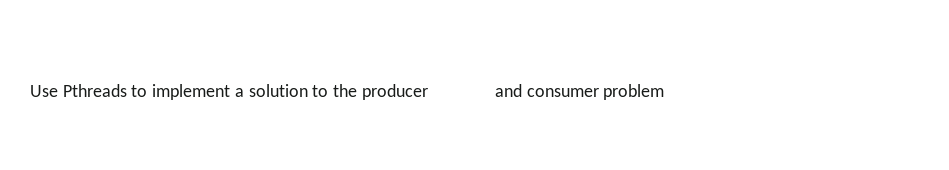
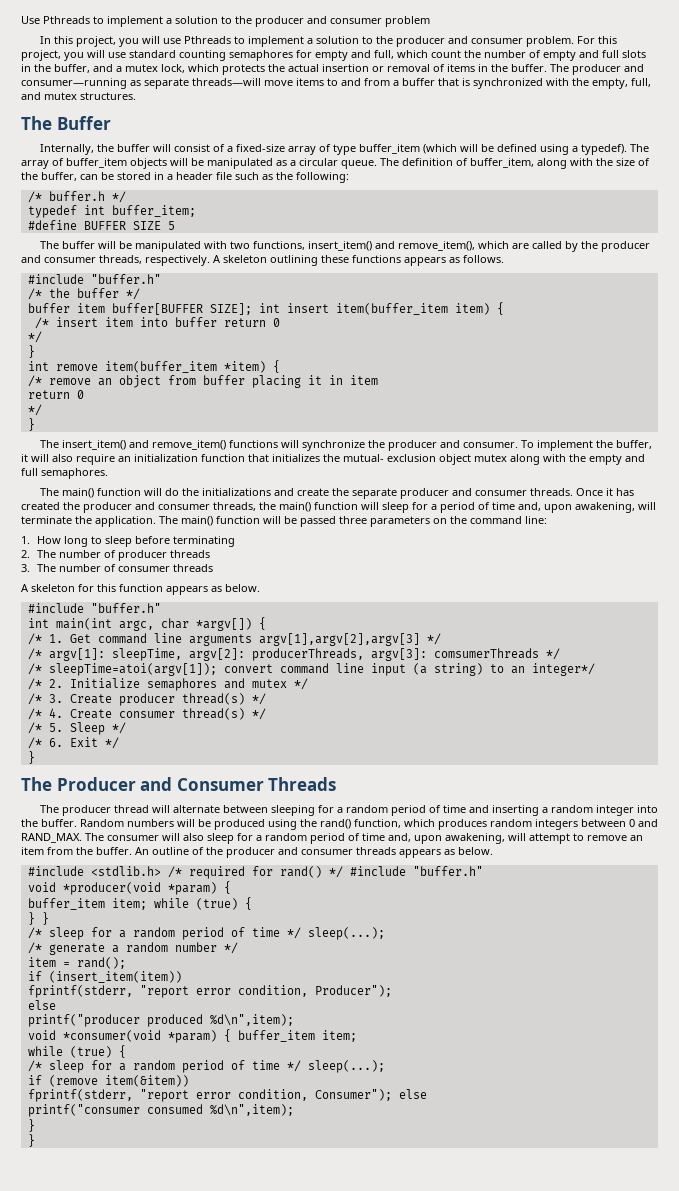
+ In this project, you will use Pthreads to implement a solution to the producer and consumer problem. For this project, you will use standard counting semaphores for empty and full, which count the number of empty and full slots in the buffer, and a mutex lock, which protects the actual insertion or removal of items in the buffer. The producer and consumer—running as separate threads—will move items to and from a buffer that is synchronized with the empty, full, and mutex structures.
+ The Buffer
+ Internally, the buffer will consist of a fixed-size array of type buffer_item (which will be defined using a typedef). The array of buffer_item objects will be manipulated as a circular queue. The definition of buffer_item, along with the size of the buffer, can be stored in a header file such as the following:
+ /* buffer.h */
+ typedef int buffer_item;
+ #define BUFFER SIZE 5
+ The buffer will be manipulated with two functions, insert_item() and remove_item(), which are called by the producer and consumer threads, respectively. A skeleton outlining these functions appears as follows.
+ #include "buffer.h"
+ /* the buffer */
+ buffer item buffer[BUFFER SIZE]; int insert item(buffer_item item) {
+ /* insert item into buffer return 0
+ */
+ }
+ int remove item(buffer_item *item) {
+ /* remove an object from buffer placing it in item
+ return 0
+ */
+ }
+ The insert_item() and remove_item() functions will synchronize the producer and consumer. To implement the buffer, it will also require an initialization function that initializes the mutual- exclusion object mutex along with the empty and full semaphores.
+ The main() function will do the initializations and create the separate producer and consumer threads. Once it has created the producer and consumer threads, the main() function will sleep for a period of time and, upon awakening, will terminate the application. The main() function will be passed three parameters on the command line:
+ 1. How long to sleep before terminating
+ 2. The number of producer threads
+ 3. The number of consumer threads
+ A skeleton for this function appears as below.
+ #include "buffer.h"
+ int main(int argc, char *argv[]) {
+ /* 1. Get command line arguments argv[1],argv[2],argv[3] */
+ /* argv[1]: sleepTime, argv[2]: producerThreads, argv[3]: comsumerThreads */
+ /* sleepTime=atoi(argv[1]); convert command line input (a string) to an integer*/
+ /* 2. Initialize semaphores and mutex */
+ /* 3. Create producer thread(s) */
+ /* 4. Create consumer thread(s) */
+ /* 5. Sleep */
+ /* 6. Exit */
+ }
+ The Producer and Consumer Threads
+ The producer thread will alternate between sleeping for a random period of time and inserting a random integer into the buffer. Random numbers will be produced using the rand() function, which produces random integers between 0 and RAND_MAX. The consumer will also sleep for a random period of time and, upon awakening, will attempt to remove an item from the buffer. An outline of the producer and consumer threads appears as below.
+ #include <stdlib.h> /* required for rand() */ #include "buffer.h"
+ void *producer(void *param) {
+ buffer_item item; while (true) {
+ } }
+ /* sleep for a random period of time */ sleep(...);
+ /* generate a random number */
+ item = rand();
+ if (insert_item(item))
+ fprintf(stderr, "report error condition, Producer");
+ else
+ printf("producer produced %d\n",item);
+ void *consumer(void *param) { buffer_item item;
+ while (true) {
+ /* sleep for a random period of time */ sleep(...);
+ if (remove item(&item))
+ fprintf(stderr, "report error condition, Consumer"); else
+ printf("consumer consumed %d\n",item);
+ }
+ }

